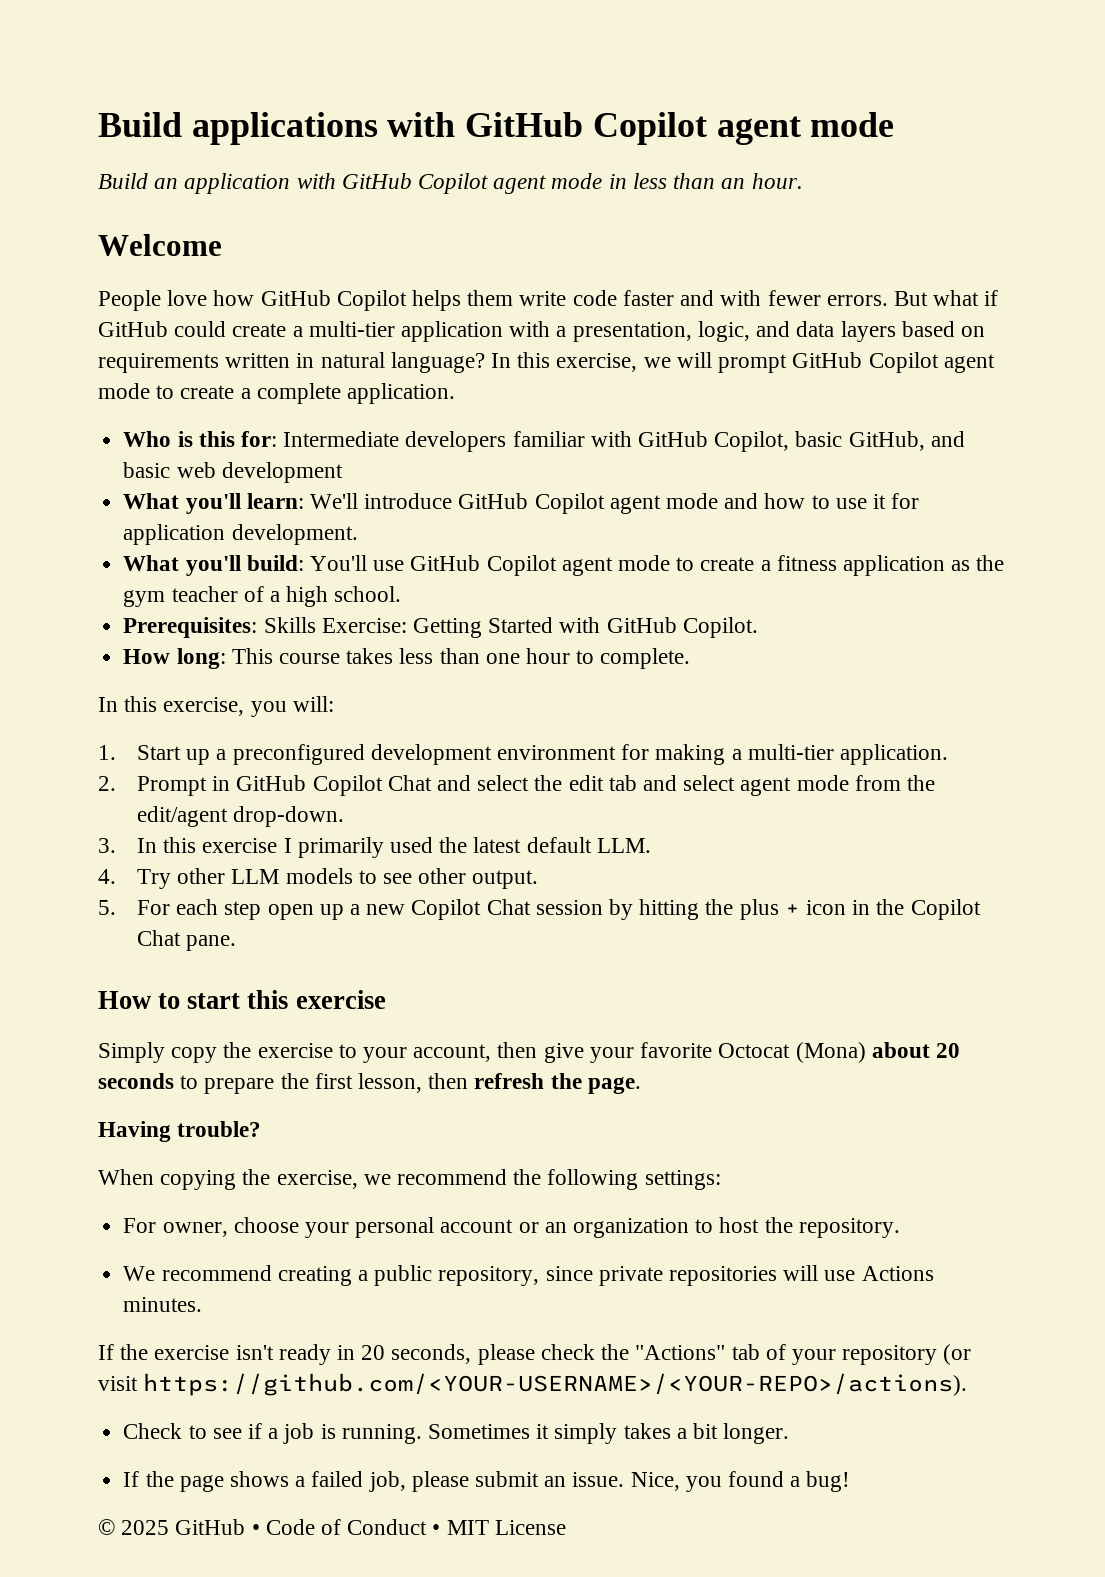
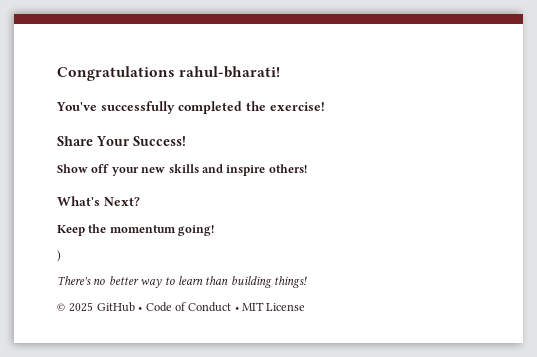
- Build applications with GitHub Copilot agent mode
- Build an application with GitHub Copilot agent mode in less than an hour.
- Welcome
- People love how GitHub Copilot helps them write code faster and with fewer errors. But what if GitHub could create a multi-tier application with a presentation, logic, and data layers based on requirements written in natural language? In this exercise, we will prompt GitHub Copilot agent mode to create a complete application.
- Who is this for: Intermediate developers familiar with GitHub Copilot, basic GitHub, and basic web development
- What you'll learn: We'll introduce GitHub Copilot agent mode and how to use it for application development.
- What you'll build: You'll use GitHub Copilot agent mode to create a fitness application as the gym teacher of a high school.
- Prerequisites: Skills Exercise: Getting Started with GitHub Copilot.
- How long: This course takes less than one hour to complete.
- In this exercise, you will:
- 1. Start up a preconfigured development environment for making a multi-tier application.
- 2. Prompt in GitHub Copilot Chat and select the edit tab and select agent mode from the edit/agent drop-down.
- 3. In this exercise I primarily used the latest default LLM.
- 4. Try other LLM models to see other output.
- 5. For each step open up a new Copilot Chat session by hitting the plus + icon in the Copilot Chat pane.
- How to start this exercise
- Simply copy the exercise to your account, then give your favorite Octocat (Mona) about 20 seconds to prepare the first lesson, then refresh the page.
- Having trouble?
- When copying the exercise, we recommend the following settings:
- For owner, choose your personal account or an organization to host the repository.
- We recommend creating a public repository, since private repositories will use Actions minutes.
- If the exercise isn't ready in 20 seconds, please check the "Actions" tab of your repository (or visit https://github.com/<YOUR-USERNAME>/<YOUR-REPO>/actions).
- Check to see if a job is running. Sometimes it simply takes a bit longer.
- If the page shows a failed job, please submit an issue. Nice, you found a bug!
+ Congratulations rahul-bharati!
+ You've successfully completed the exercise!
+ Share Your Success!
+ Show off your new skills and inspire others!
+ What's Next?
+ Keep the momentum going!
+ )
+ There's no better way to learn than building things!

